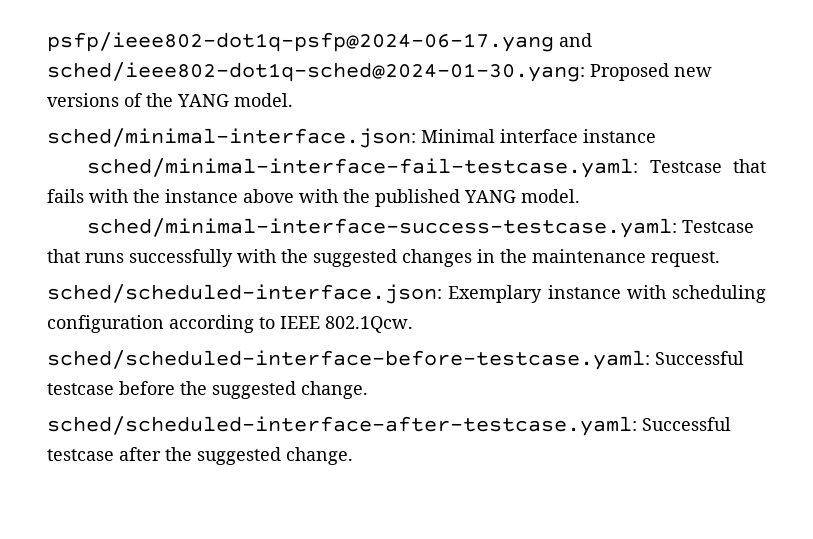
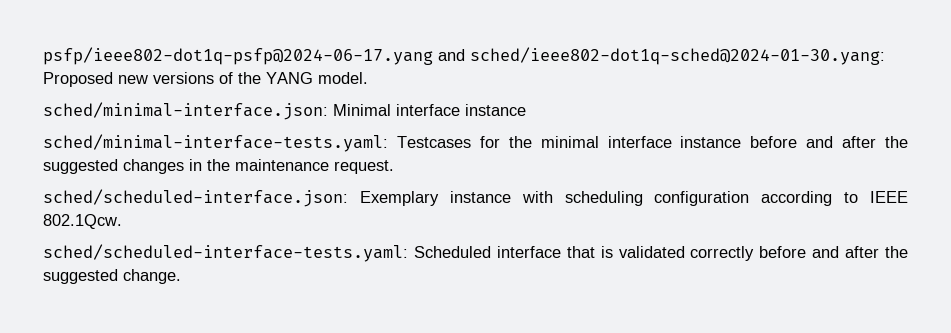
- sched/minimal-interface-fail-testcase.yaml: Testcase that fails with the instance above with the published YANG model.
- sched/minimal-interface-success-testcase.yaml: Testcase that runs successfully with the suggested changes in the maintenance request.
+ sched/minimal-interface-tests.yaml: Testcases for the minimal interface instance before and after the suggested changes in the maintenance request.
- sched/scheduled-interface-before-testcase.yaml: Successful testcase before the suggested change.
- sched/scheduled-interface-after-testcase.yaml: Successful testcase after the suggested change.
+ sched/scheduled-interface-tests.yaml: Scheduled interface that is validated correctly before and after the suggested change.

